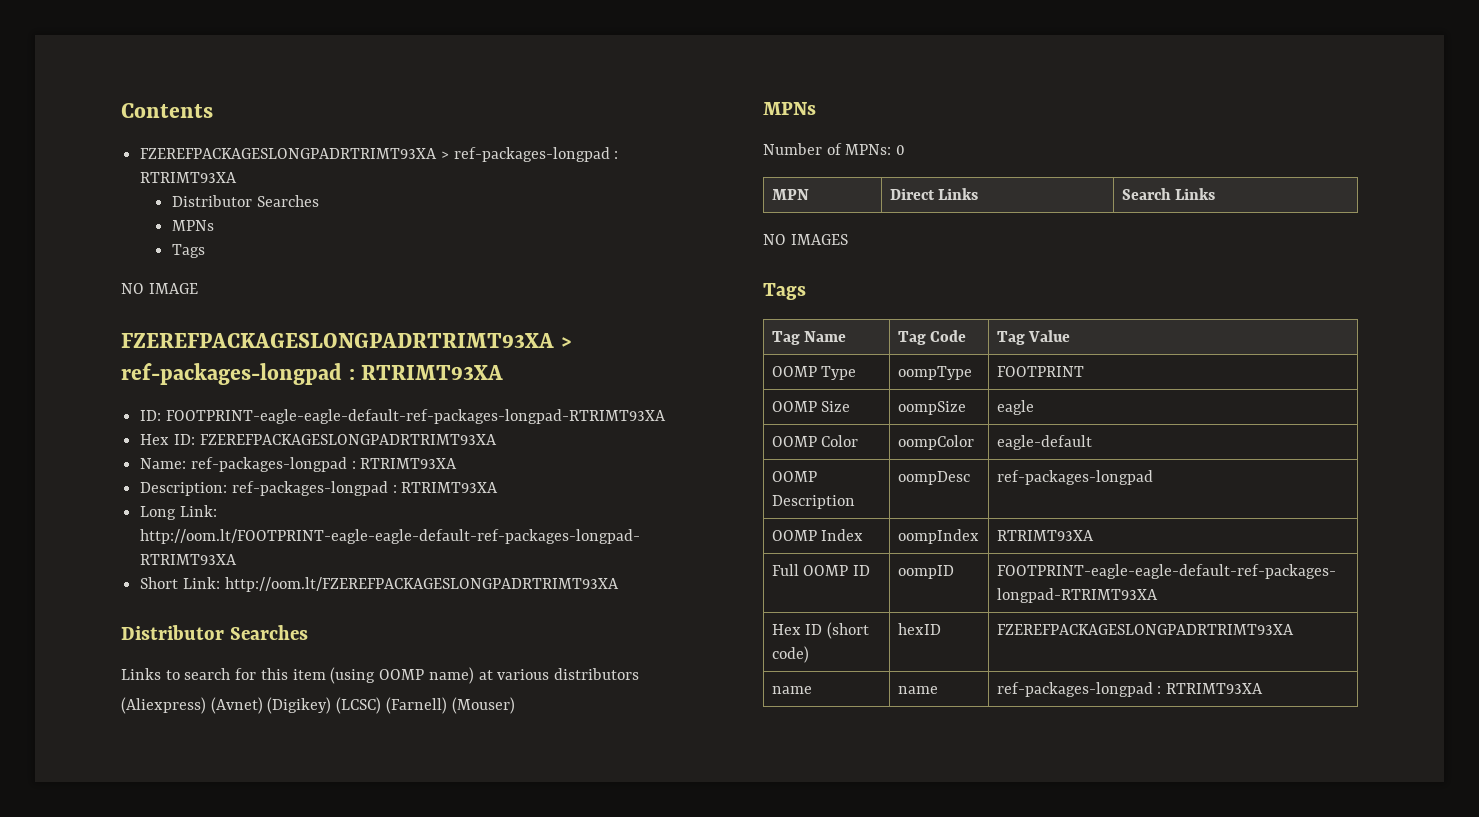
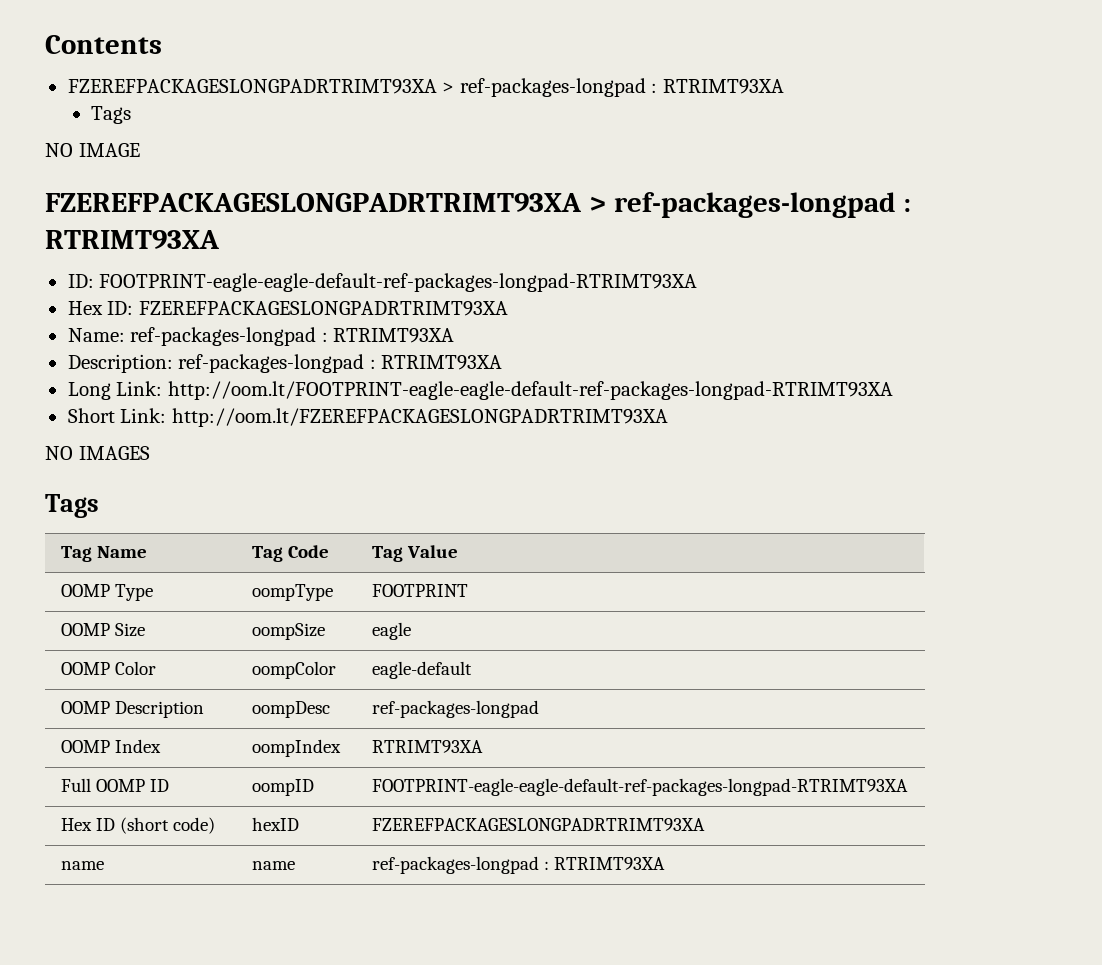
  Contents
  FZEREFPACKAGESLONGPADRTRIMT93XA > ref-packages-longpad : RTRIMT93XA
- Distributor Searches
- MPNs
  Short Link: http://oom.lt/FZEREFPACKAGESLONGPADRTRIMT93XA
- Distributor Searches
- Links to search for this item (using OOMP name) at various distributors
- (Aliexpress) (Avnet) (Digikey) (LCSC) (Farnell) (Mouser)
- MPNs
- Number of MPNs: 0
- MPN | Direct Links | Search Links

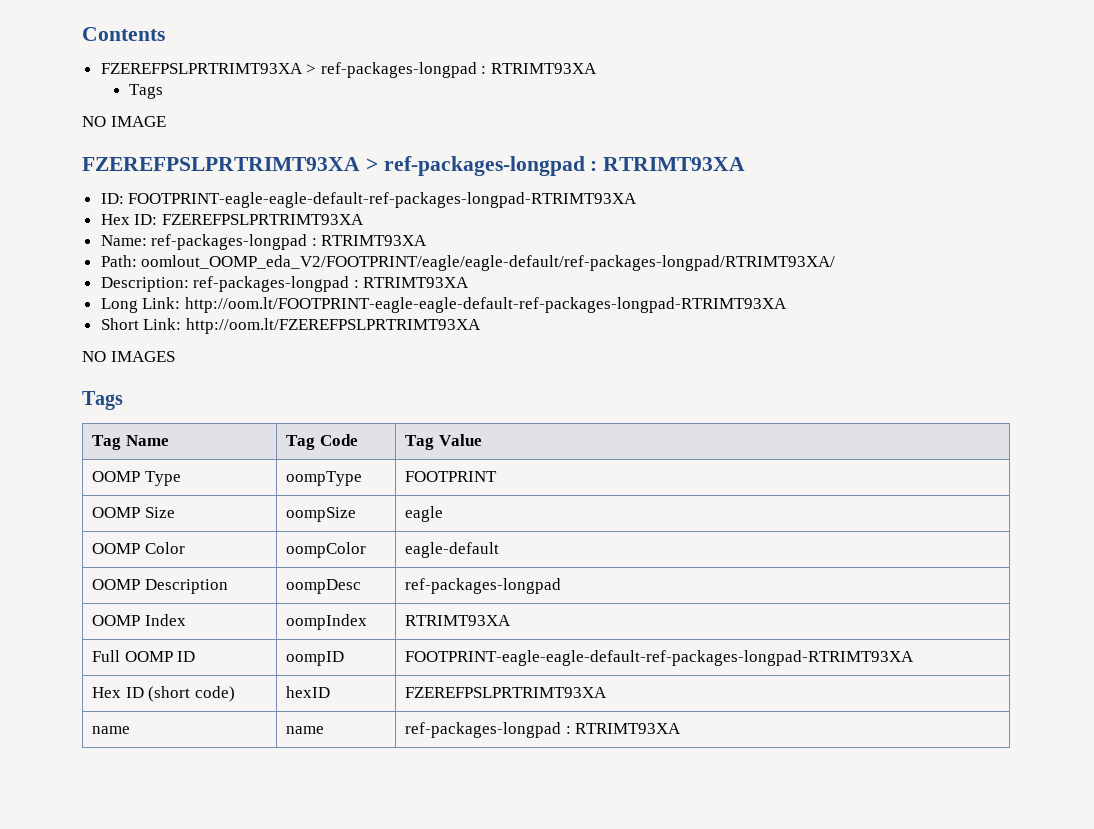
  Contents
- FZEREFPACKAGESLONGPADRTRIMT93XA > ref-packages-longpad : RTRIMT93XA
+ FZEREFPSLPRTRIMT93XA > ref-packages-longpad : RTRIMT93XA
  NO IMAGE
- FZEREFPACKAGESLONGPADRTRIMT93XA > ref-packages-longpad : RTRIMT93XA
+ FZEREFPSLPRTRIMT93XA > ref-packages-longpad : RTRIMT93XA
- Hex ID: FZEREFPACKAGESLONGPADRTRIMT93XA
+ Hex ID: FZEREFPSLPRTRIMT93XA
+ Path: oomlout_OOMP_eda_V2/FOOTPRINT/eagle/eagle-default/ref-packages-longpad/RTRIMT93XA/
- Short Link: http://oom.lt/FZEREFPACKAGESLONGPADRTRIMT93XA
+ Short Link: http://oom.lt/FZEREFPSLPRTRIMT93XA
- Hex ID (short code) | hexID | FZEREFPACKAGESLONGPADRTRIMT93XA
+ Hex ID (short code) | hexID | FZEREFPSLPRTRIMT93XA

